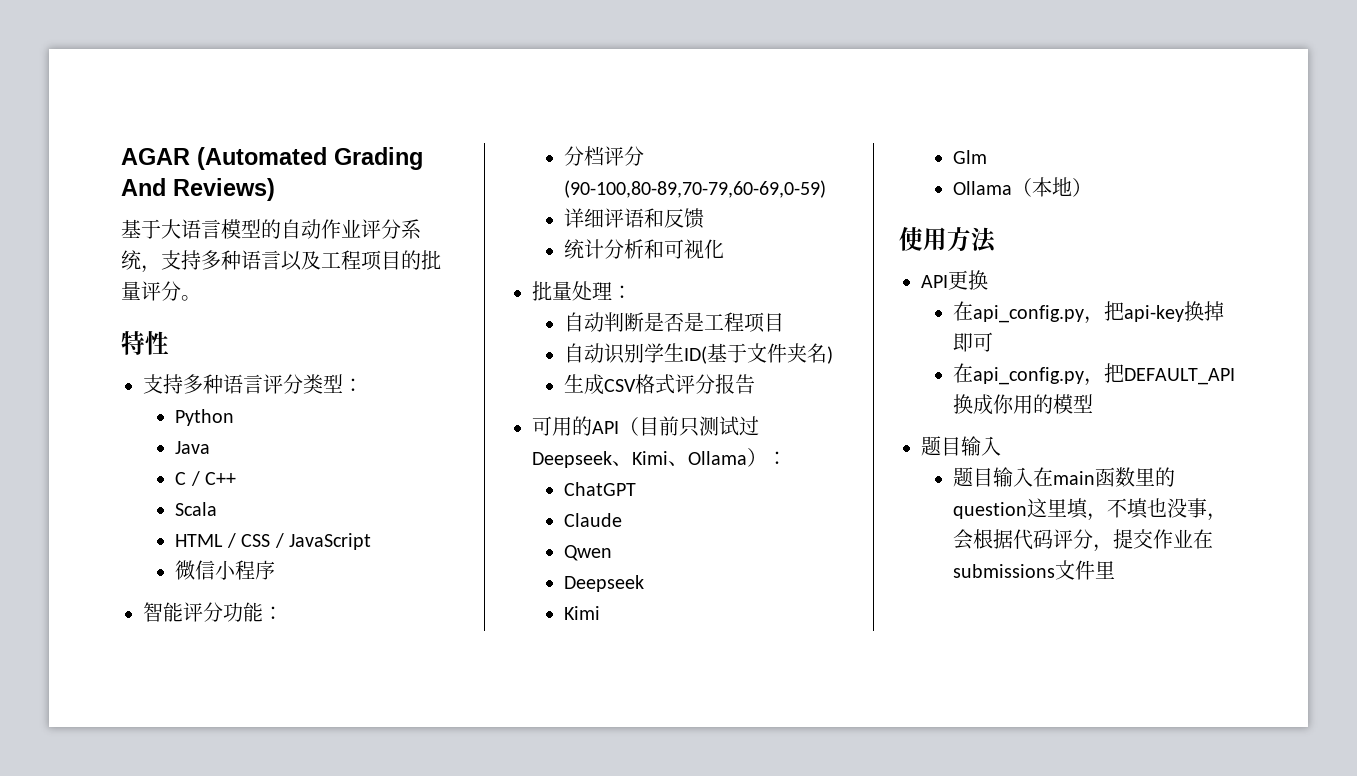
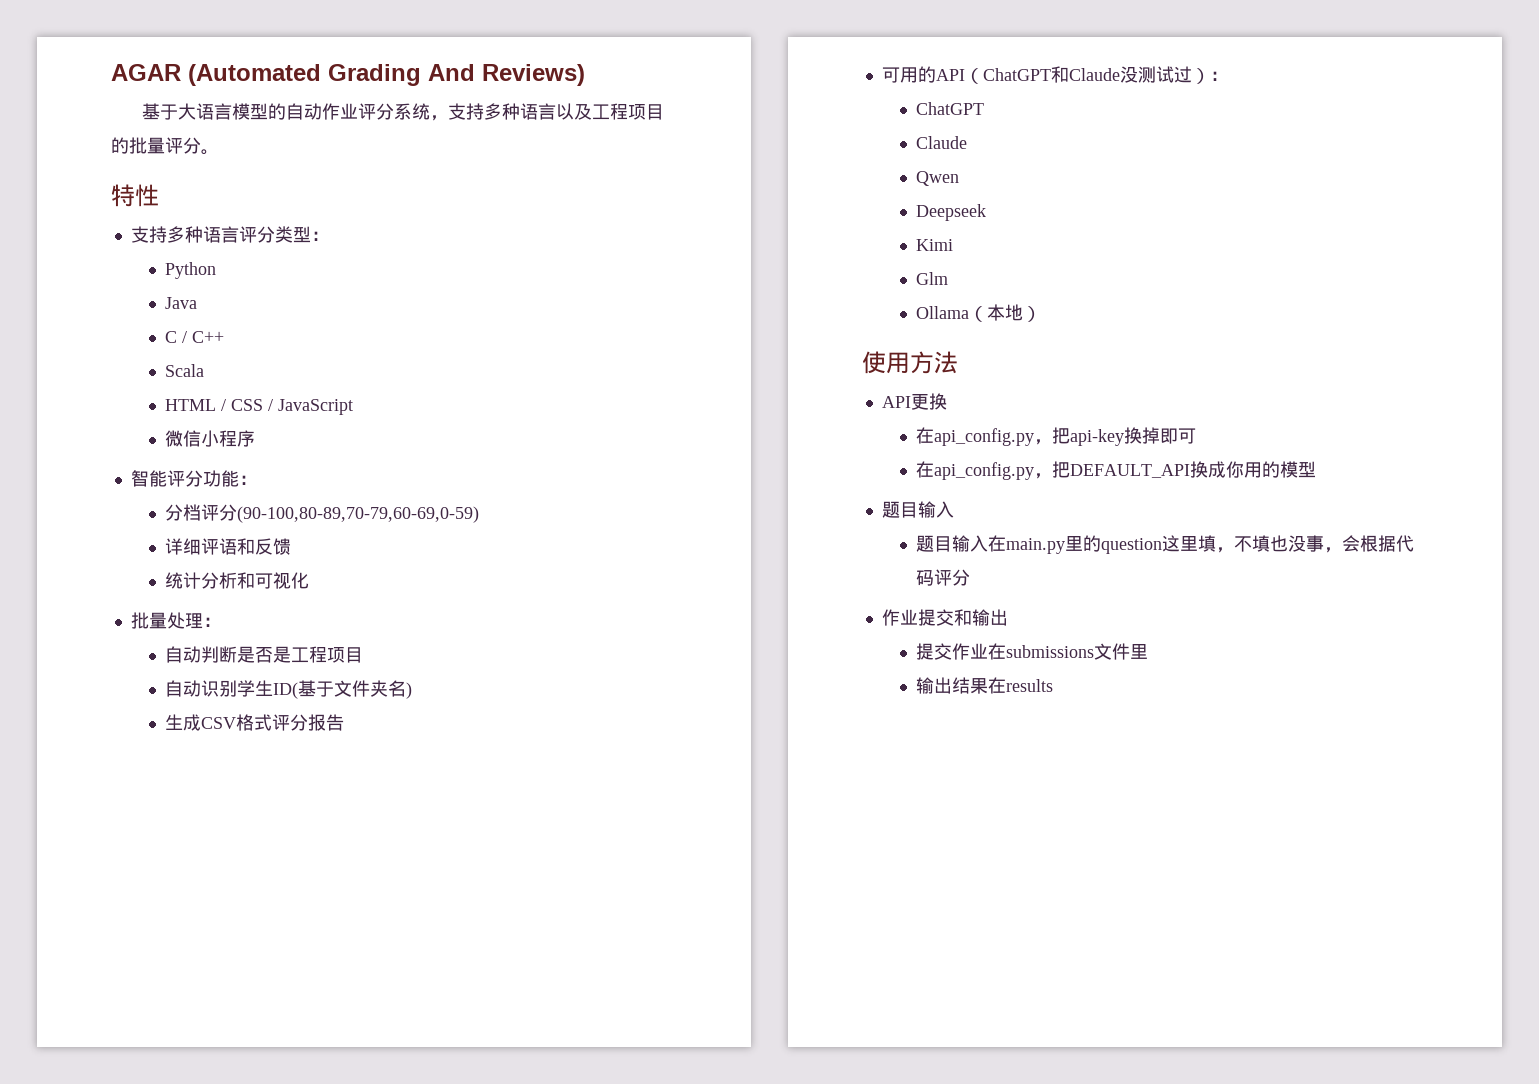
- 可用的API（目前只测试过Deepseek、Kimi、Ollama）：
+ 可用的API（ChatGPT和Claude没测试过）：
- 题目输入在main函数里的question这里填，不填也没事，会根据代码评分，提交作业在submissions文件里
+ 题目输入在main.py里的question这里填，不填也没事，会根据代码评分
+ 作业提交和输出
+ 提交作业在submissions文件里
+ 输出结果在results

